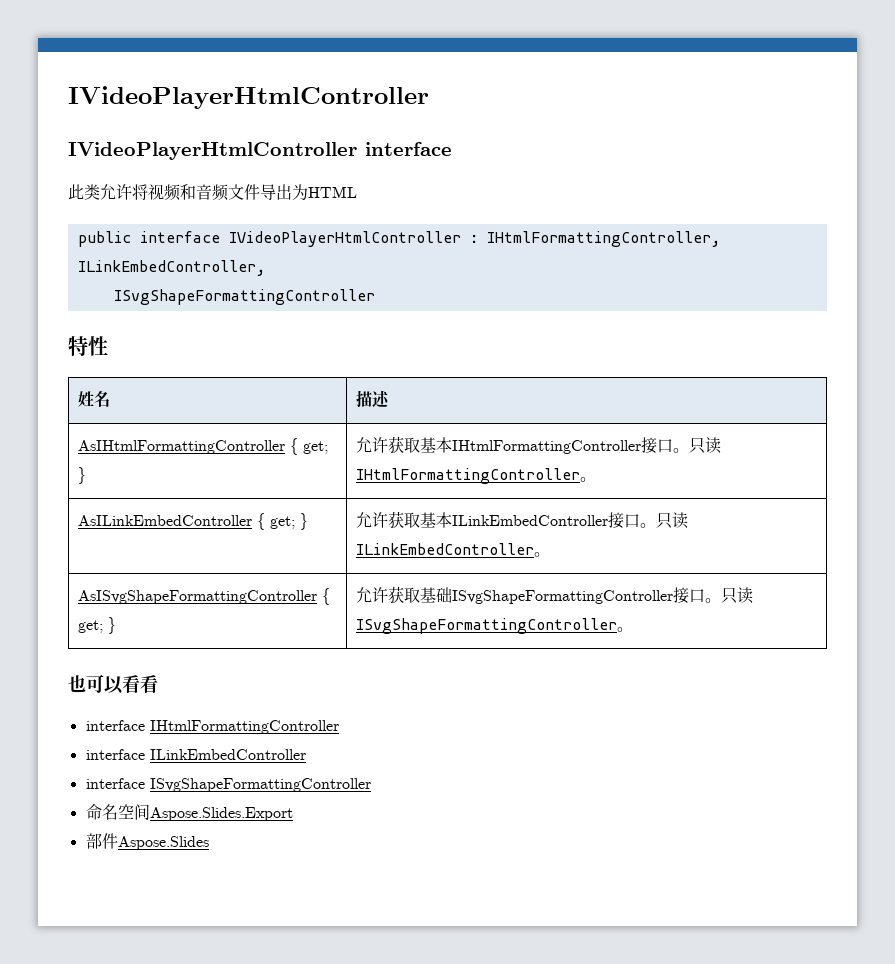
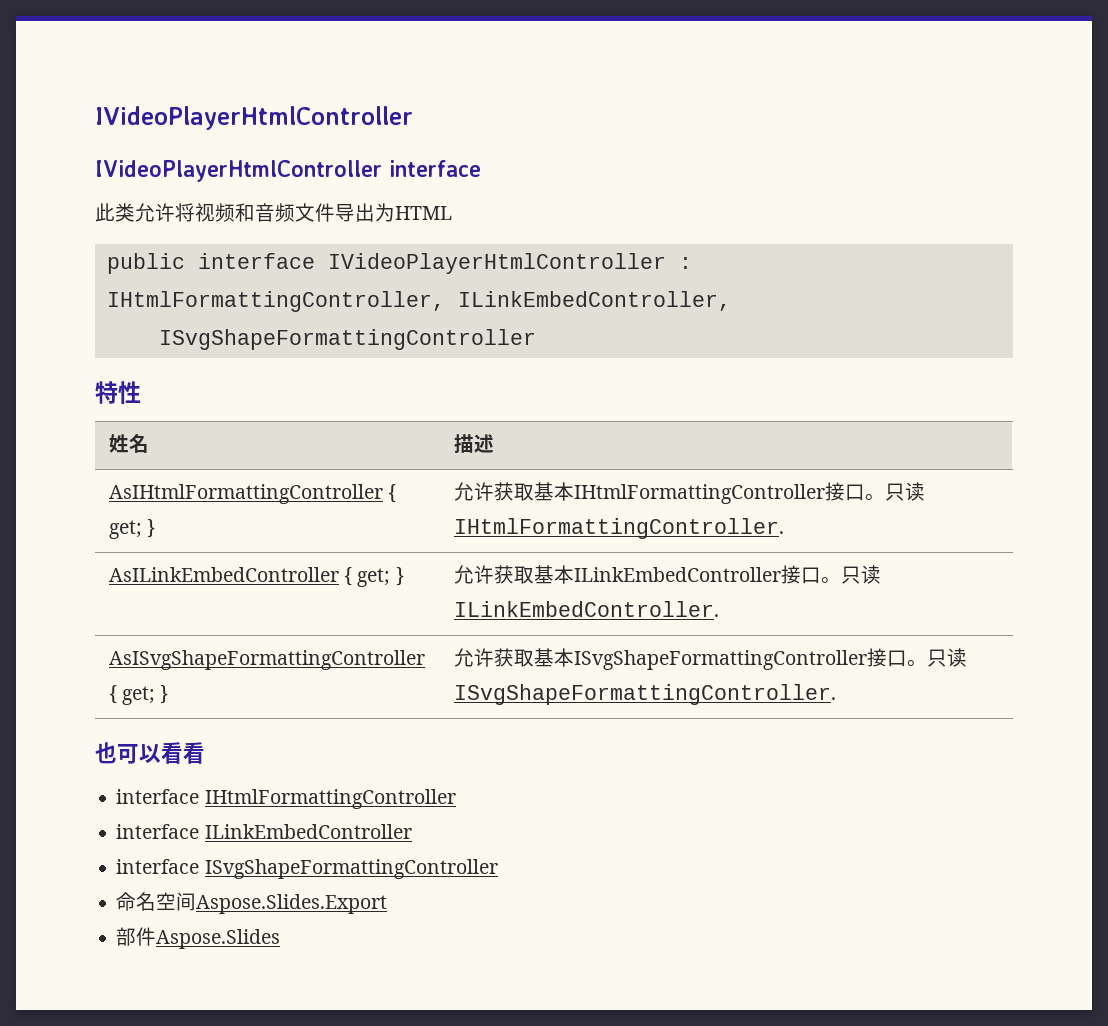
- AsIHtmlFormattingController { get; } | 允许获取基本IHtmlFormattingController接口。只读IHtmlFormattingController。
+ AsIHtmlFormattingController { get; } | 允许获取基本IHtmlFormattingController接口。只读IHtmlFormattingController.
- AsILinkEmbedController { get; } | 允许获取基本ILinkEmbedController接口。只读ILinkEmbedController。
+ AsILinkEmbedController { get; } | 允许获取基本ILinkEmbedController接口。只读ILinkEmbedController.
- AsISvgShapeFormattingController { get; } | 允许获取基础ISvgShapeFormattingController接口。只读ISvgShapeFormattingController。
+ AsISvgShapeFormattingController { get; } | 允许获取基本ISvgShapeFormattingController接口。只读ISvgShapeFormattingController.

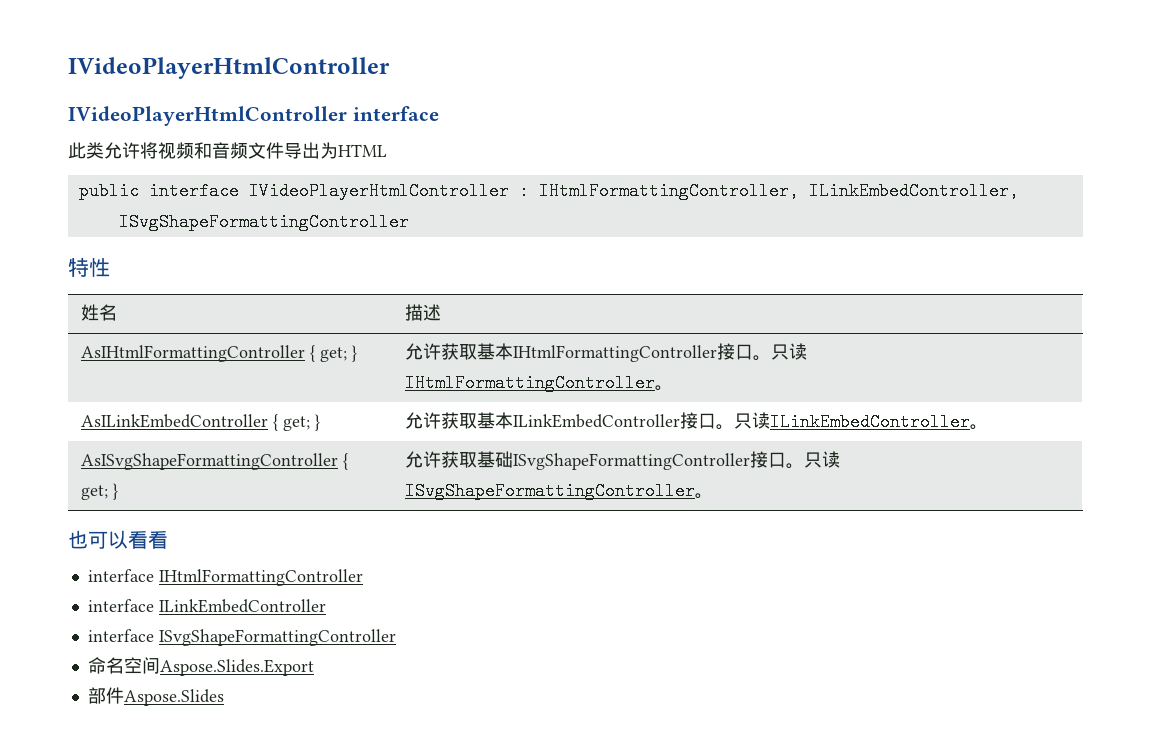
- AsIHtmlFormattingController { get; } | 允许获取基本IHtmlFormattingController接口。只读IHtmlFormattingController.
+ AsIHtmlFormattingController { get; } | 允许获取基本IHtmlFormattingController接口。只读IHtmlFormattingController。
- AsILinkEmbedController { get; } | 允许获取基本ILinkEmbedController接口。只读ILinkEmbedController.
+ AsILinkEmbedController { get; } | 允许获取基本ILinkEmbedController接口。只读ILinkEmbedController。
- AsISvgShapeFormattingController { get; } | 允许获取基本ISvgShapeFormattingController接口。只读ISvgShapeFormattingController.
+ AsISvgShapeFormattingController { get; } | 允许获取基础ISvgShapeFormattingController接口。只读ISvgShapeFormattingController。

